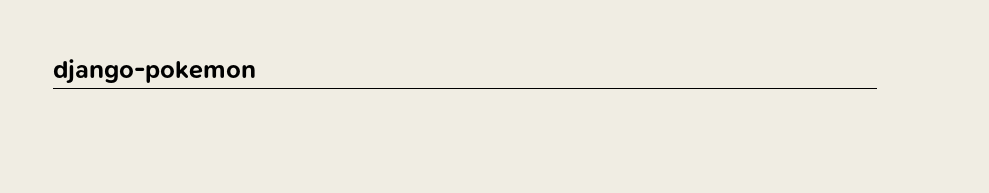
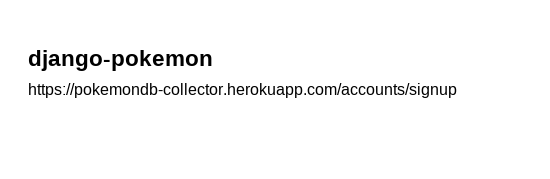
+ https://pokemondb-collector.herokuapp.com/accounts/signup

